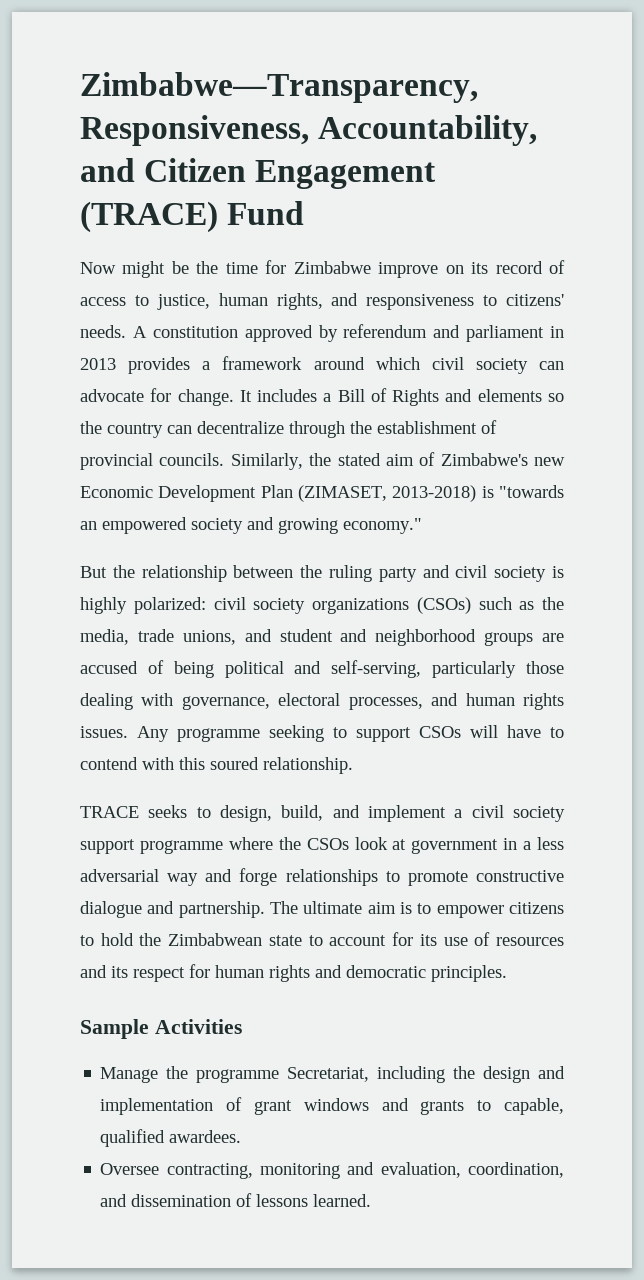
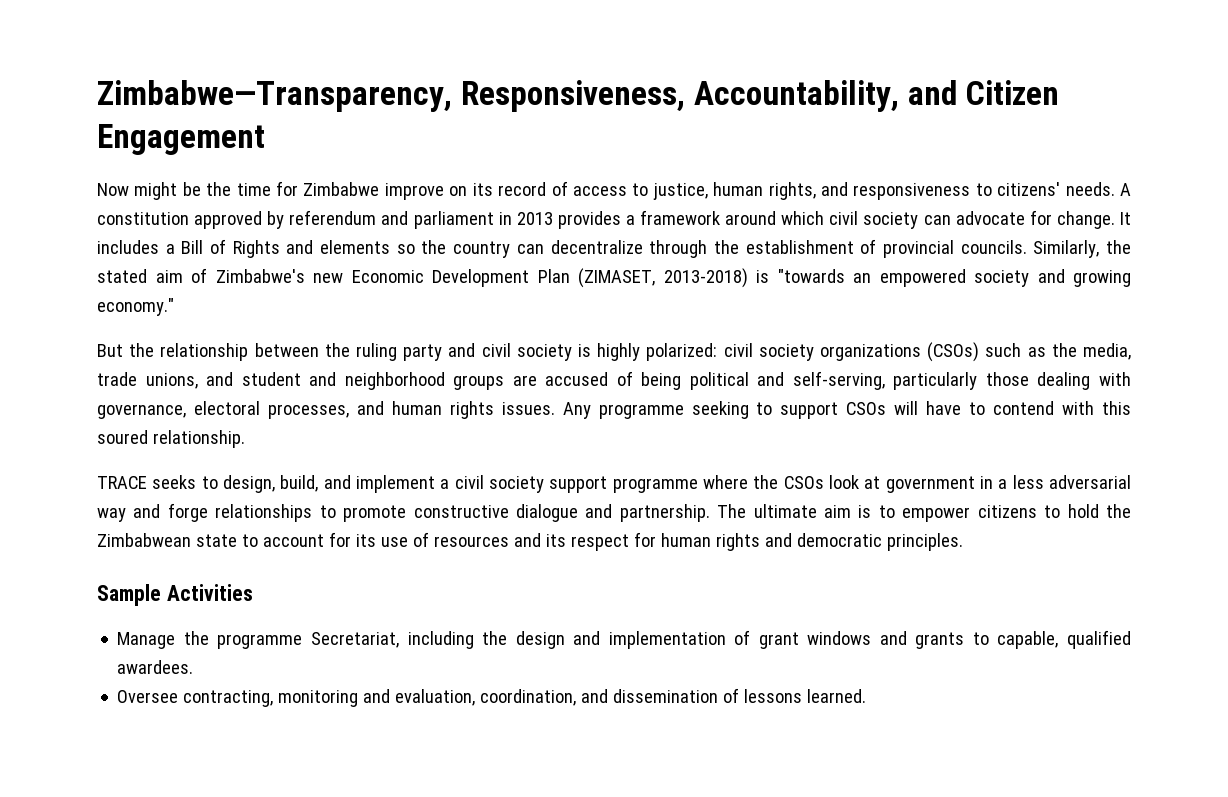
- Zimbabwe—Transparency, Responsiveness, Accountability, and Citizen Engagement (TRACE) Fund
+ Zimbabwe—Transparency, Responsiveness, Accountability, and Citizen Engagement

